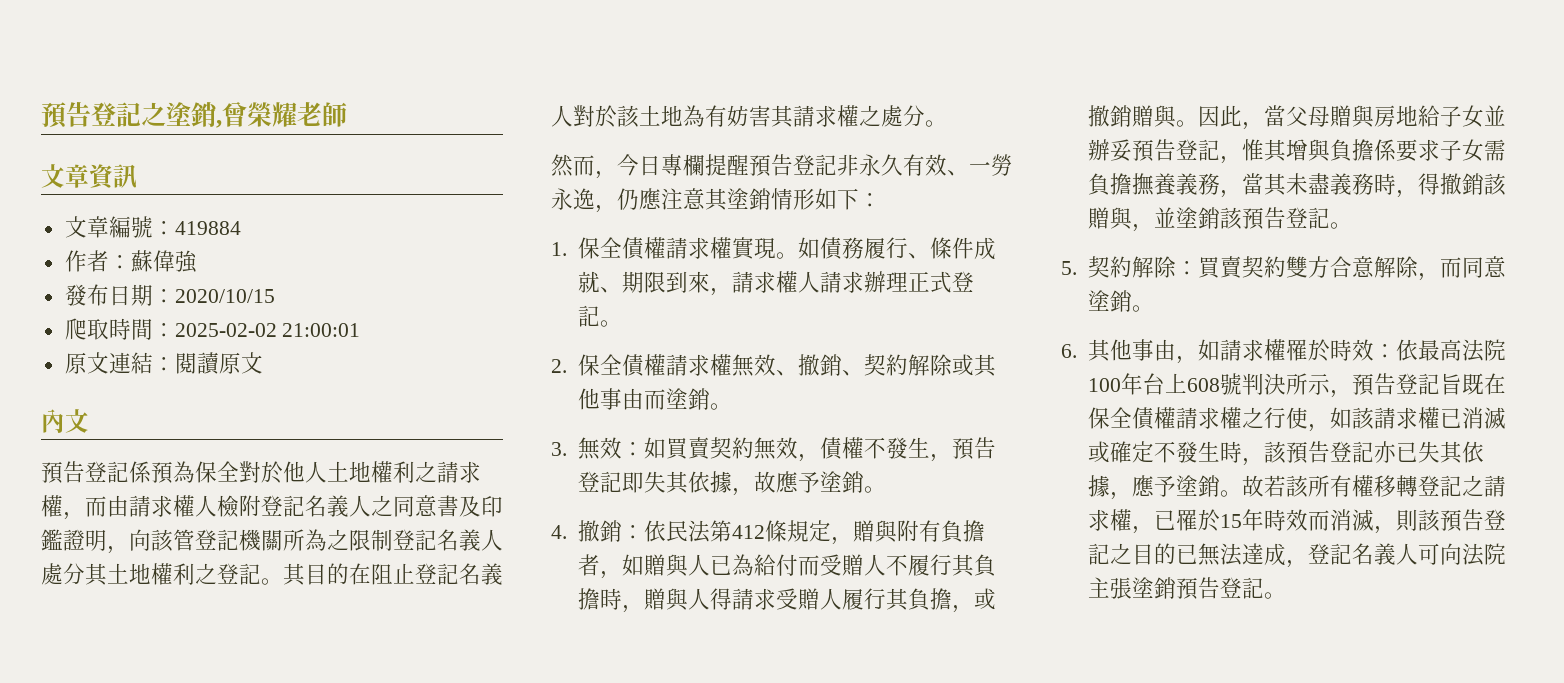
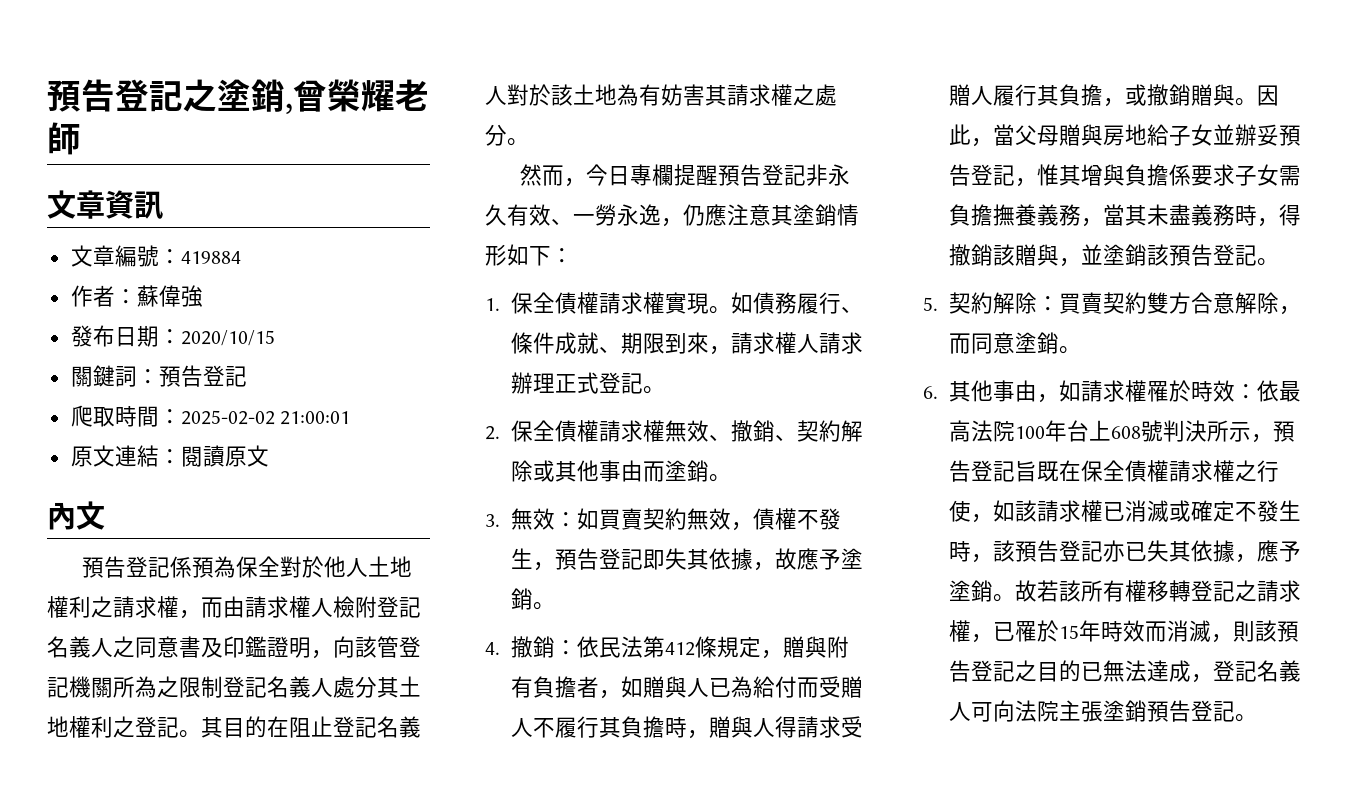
+ 關鍵詞：預告登記

